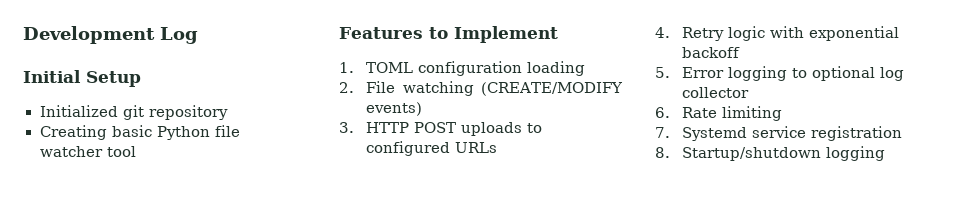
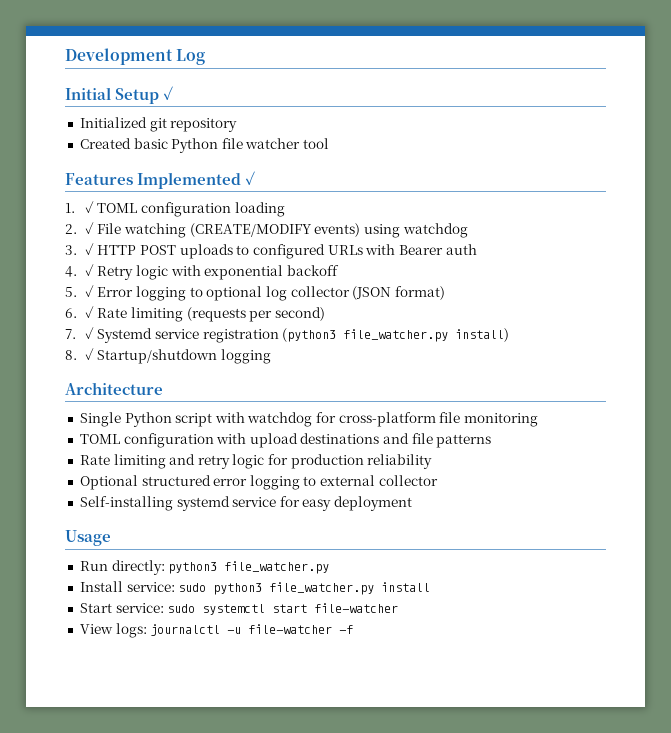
- Initial Setup
+ Initial Setup ✓
- Creating basic Python file watcher tool
+ Created basic Python file watcher tool
- Features to Implement
+ Features Implemented ✓
- 1. TOML configuration loading
+ 1. ✓ TOML configuration loading
- 2. File watching (CREATE/MODIFY events)
+ 2. ✓ File watching (CREATE/MODIFY events) using watchdog
- 3. HTTP POST uploads to configured URLs
+ 3. ✓ HTTP POST uploads to configured URLs with Bearer auth
- 4. Retry logic with exponential backoff
+ 4. ✓ Retry logic with exponential backoff
- 5. Error logging to optional log collector
+ 5. ✓ Error logging to optional log collector (JSON format)
- 6. Rate limiting
+ 6. ✓ Rate limiting (requests per second)
- 7. Systemd service registration
+ 7. ✓ Systemd service registration (python3 file_watcher.py install)
- 8. Startup/shutdown logging
+ 8. ✓ Startup/shutdown logging
+ Architecture
+ Single Python script with watchdog for cross-platform file monitoring
+ TOML configuration with upload destinations and file patterns
+ Rate limiting and retry logic for production reliability
+ Optional structured error logging to external collector
+ Self-installing systemd service for easy deployment
+ Usage
+ Run directly: python3 file_watcher.py
+ Install service: sudo python3 file_watcher.py install
+ Start service: sudo systemctl start file-watcher
+ View logs: journalctl -u file-watcher -f

